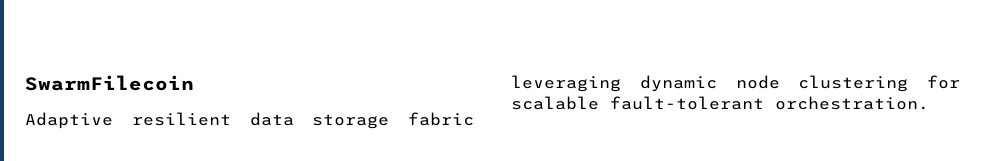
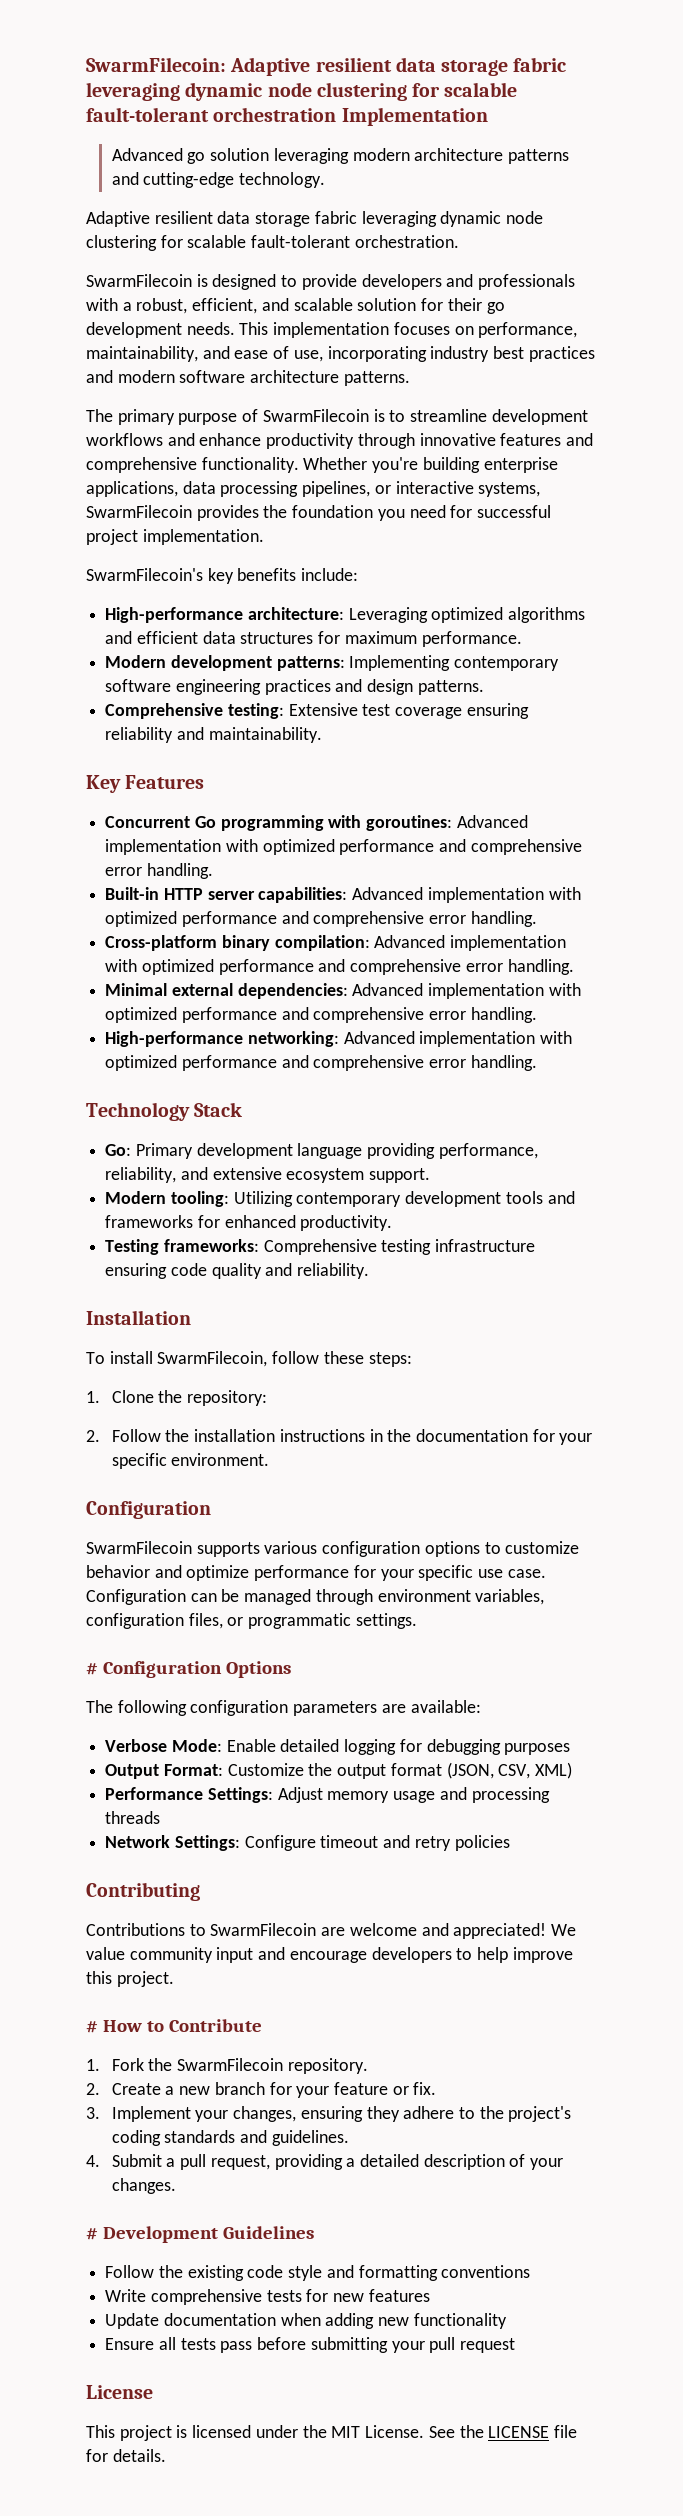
- SwarmFilecoin
+ SwarmFilecoin: Adaptive resilient data storage fabric leveraging dynamic node clustering for scalable fault-tolerant orchestration Implementation
+ Advanced go solution leveraging modern architecture patterns and cutting-edge technology.
+ SwarmFilecoin is designed to provide developers and professionals with a robust, efficient, and scalable solution for their go development needs. This implementation focuses on performance, maintainability, and ease of use, incorporating industry best practices and modern software architecture patterns.
+ The primary purpose of SwarmFilecoin is to streamline development workflows and enhance productivity through innovative features and comprehensive functionality. Whether you're building enterprise applications, data processing pipelines, or interactive systems, SwarmFilecoin provides the foundation you need for successful project implementation.
+ SwarmFilecoin's key benefits include:
+ High-performance architecture: Leveraging optimized algorithms and efficient data structures for maximum performance.
+ Modern development patterns: Implementing contemporary software engineering practices and design patterns.
+ Comprehensive testing: Extensive test coverage ensuring reliability and maintainability.
+ Key Features
+ Concurrent Go programming with goroutines: Advanced implementation with optimized performance and comprehensive error handling.
+ Built-in HTTP server capabilities: Advanced implementation with optimized performance and comprehensive error handling.
+ Cross-platform binary compilation: Advanced implementation with optimized performance and comprehensive error handling.
+ Minimal external dependencies: Advanced implementation with optimized performance and comprehensive error handling.
+ High-performance networking: Advanced implementation with optimized performance and comprehensive error handling.
+ Technology Stack
+ Go: Primary development language providing performance, reliability, and extensive ecosystem support.
+ Modern tooling: Utilizing contemporary development tools and frameworks for enhanced productivity.
+ Testing frameworks: Comprehensive testing infrastructure ensuring code quality and reliability.
+ Installation
+ To install SwarmFilecoin, follow these steps:
+ 1. Clone the repository:
+ 2. Follow the installation instructions in the documentation for your specific environment.
+ Configuration
+ SwarmFilecoin supports various configuration options to customize behavior and optimize performance for your specific use case. Configuration can be managed through environment variables, configuration files, or programmatic settings.
+ # Configuration Options
+ The following configuration parameters are available:
+ Verbose Mode: Enable detailed logging for debugging purposes
+ Output Format: Customize the output format (JSON, CSV, XML)
+ Performance Settings: Adjust memory usage and processing threads
+ Network Settings: Configure timeout and retry policies
+ Contributing
+ Contributions to SwarmFilecoin are welcome and appreciated! We value community input and encourage developers to help improve this project.
+ # How to Contribute
+ 1. Fork the SwarmFilecoin repository.
+ 2. Create a new branch for your feature or fix.
+ 3. Implement your changes, ensuring they adhere to the project's coding standards and guidelines.
+ 4. Submit a pull request, providing a detailed description of your changes.
+ # Development Guidelines
+ Follow the existing code style and formatting conventions
+ Write comprehensive tests for new features
+ Update documentation when adding new functionality
+ Ensure all tests pass before submitting your pull request
+ License
+ This project is licensed under the MIT License. See the LICENSE file for details.

